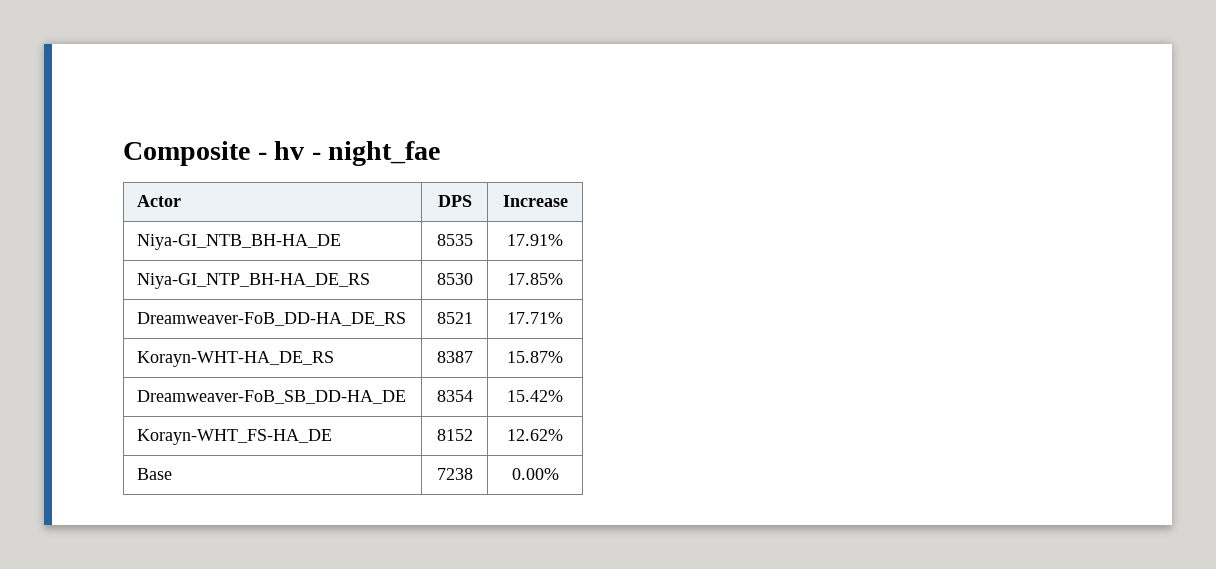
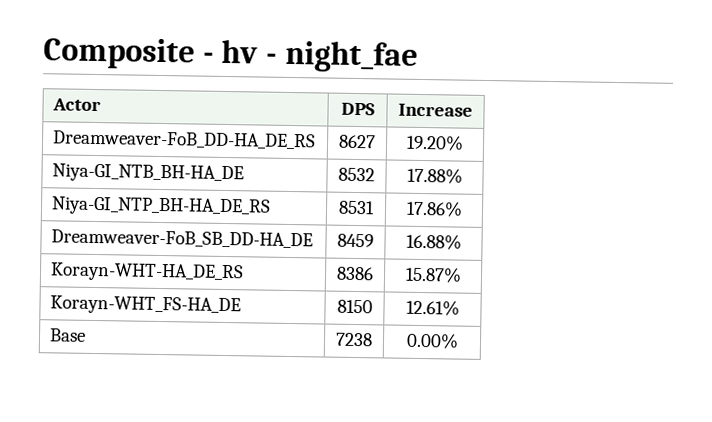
+ Dreamweaver-FoB_DD-HA_DE_RS | 8627 | 19.20%
- Niya-GI_NTB_BH-HA_DE | 8535 | 17.91%
+ Niya-GI_NTB_BH-HA_DE | 8532 | 17.88%
- Niya-GI_NTP_BH-HA_DE_RS | 8530 | 17.85%
- Dreamweaver-FoB_DD-HA_DE_RS | 8521 | 17.71%
+ Niya-GI_NTP_BH-HA_DE_RS | 8531 | 17.86%
+ Dreamweaver-FoB_SB_DD-HA_DE | 8459 | 16.88%
- Korayn-WHT-HA_DE_RS | 8387 | 15.87%
+ Korayn-WHT-HA_DE_RS | 8386 | 15.87%
- Dreamweaver-FoB_SB_DD-HA_DE | 8354 | 15.42%
- Korayn-WHT_FS-HA_DE | 8152 | 12.62%
+ Korayn-WHT_FS-HA_DE | 8150 | 12.61%

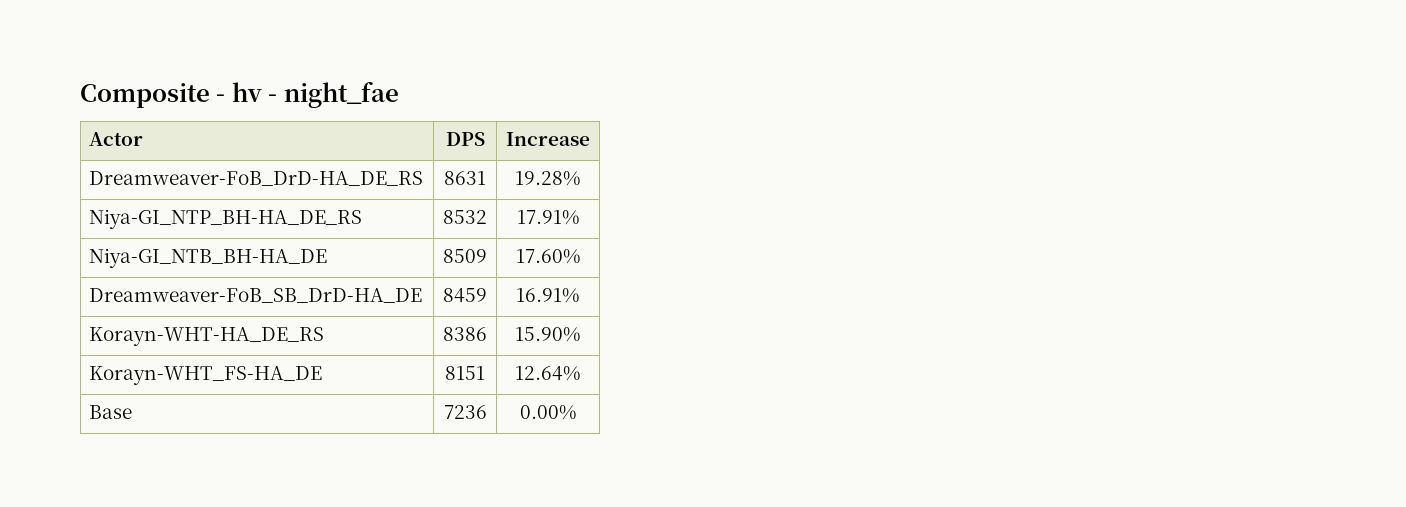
- Dreamweaver-FoB_DD-HA_DE_RS | 8627 | 19.20%
- Niya-GI_NTB_BH-HA_DE | 8532 | 17.88%
- Niya-GI_NTP_BH-HA_DE_RS | 8531 | 17.86%
- Dreamweaver-FoB_SB_DD-HA_DE | 8459 | 16.88%
+ Dreamweaver-FoB_DrD-HA_DE_RS | 8631 | 19.28%
+ Niya-GI_NTP_BH-HA_DE_RS | 8532 | 17.91%
+ Niya-GI_NTB_BH-HA_DE | 8509 | 17.60%
+ Dreamweaver-FoB_SB_DrD-HA_DE | 8459 | 16.91%
- Korayn-WHT-HA_DE_RS | 8386 | 15.87%
+ Korayn-WHT-HA_DE_RS | 8386 | 15.90%
- Korayn-WHT_FS-HA_DE | 8150 | 12.61%
+ Korayn-WHT_FS-HA_DE | 8151 | 12.64%
- Base | 7238 | 0.00%
+ Base | 7236 | 0.00%

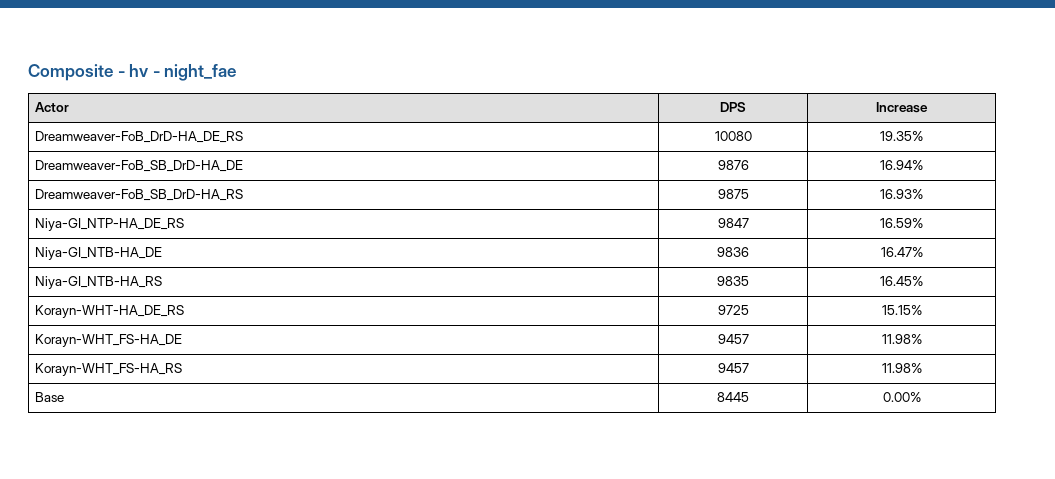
- Dreamweaver-FoB_DrD-HA_DE_RS | 8631 | 19.28%
- Niya-GI_NTP_BH-HA_DE_RS | 8532 | 17.91%
- Niya-GI_NTB_BH-HA_DE | 8509 | 17.60%
- Dreamweaver-FoB_SB_DrD-HA_DE | 8459 | 16.91%
+ Dreamweaver-FoB_DrD-HA_DE_RS | 10080 | 19.35%
+ Dreamweaver-FoB_SB_DrD-HA_DE | 9876 | 16.94%
+ Dreamweaver-FoB_SB_DrD-HA_RS | 9875 | 16.93%
+ Niya-GI_NTP-HA_DE_RS | 9847 | 16.59%
+ Niya-GI_NTB-HA_DE | 9836 | 16.47%
+ Niya-GI_NTB-HA_RS | 9835 | 16.45%
- Korayn-WHT-HA_DE_RS | 8386 | 15.90%
+ Korayn-WHT-HA_DE_RS | 9725 | 15.15%
- Korayn-WHT_FS-HA_DE | 8151 | 12.64%
+ Korayn-WHT_FS-HA_DE | 9457 | 11.98%
+ Korayn-WHT_FS-HA_RS | 9457 | 11.98%
- Base | 7236 | 0.00%
+ Base | 8445 | 0.00%

